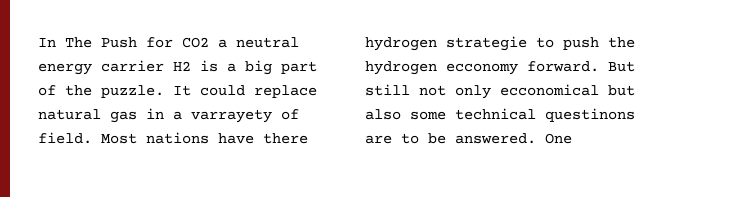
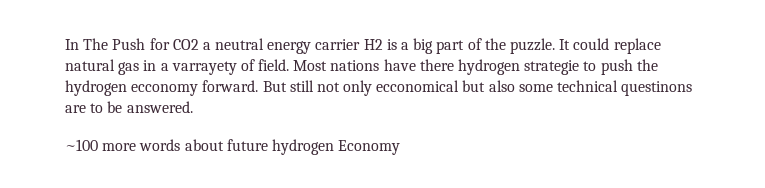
- But still not only ecconomical but also some technical questinons are to be answered. One
+ But still not only ecconomical but also some technical questinons are to be answered.
+ ~100 more words about future hydrogen Economy

